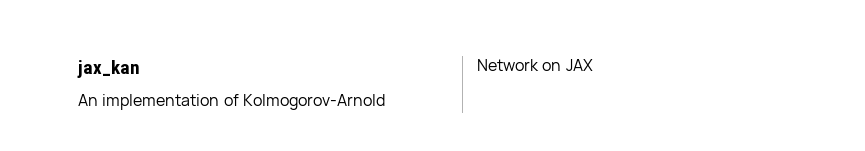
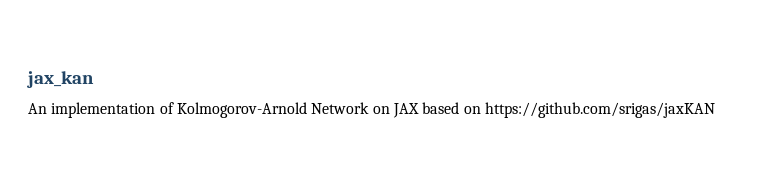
- An implementation of Kolmogorov-Arnold Network on JAX
+ An implementation of Kolmogorov-Arnold Network on JAX based on https://github.com/srigas/jaxKAN

